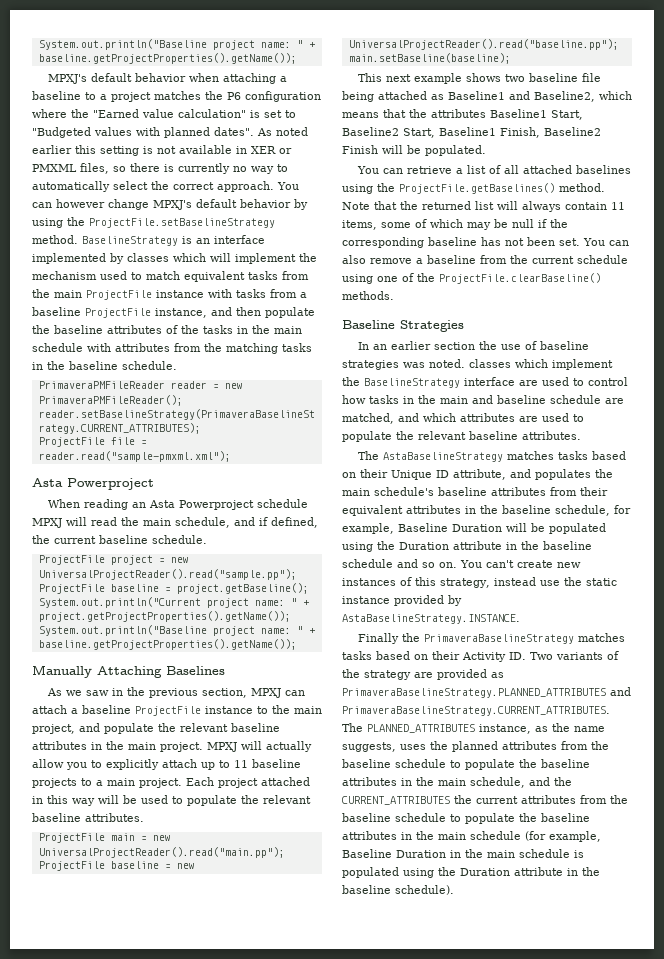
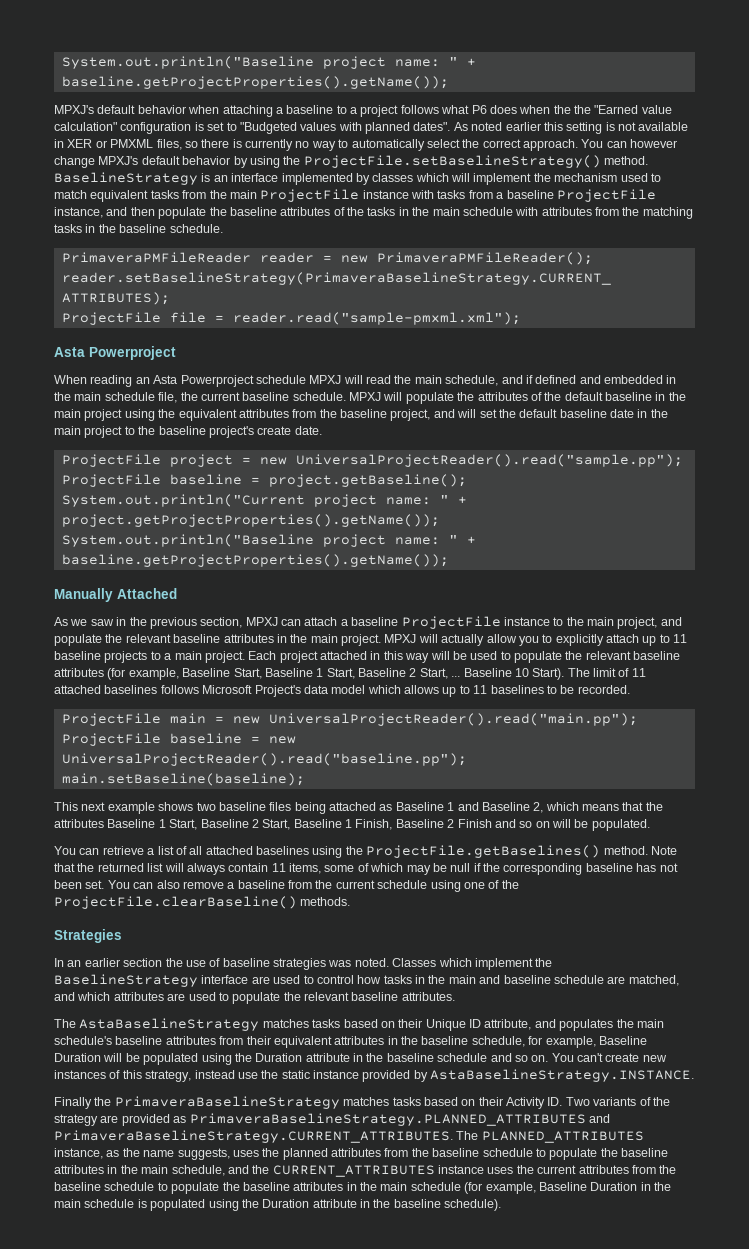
- MPXJ's default behavior when attaching a baseline to a project matches the P6 configuration where the "Earned value calculation" is set to "Budgeted values with planned dates".
+ MPXJ's default behavior when attaching a baseline to a project follows what P6 does when the the "Earned value calculation" configuration is set to "Budgeted values with planned dates".
- You can however change MPXJ's default behavior by using the ProjectFile.setBaselineStrategy method.
+ You can however change MPXJ's default behavior by using the ProjectFile.setBaselineStrategy() method.
- When reading an Asta Powerproject schedule MPXJ will read the main schedule, and if defined, the current baseline schedule.
+ When reading an Asta Powerproject schedule MPXJ will read the main schedule, and if defined and embedded in the main schedule file, the current baseline schedule. MPXJ will populate the attributes of the default baseline in the main project using the equivalent attributes from the baseline project, and will set the default baseline date in the main project to the baseline project's create date.
- Manually Attaching Baselines
+ Manually Attached
- Each project attached in this way will be used to populate the relevant baseline attributes.
+ Each project attached in this way will be used to populate the relevant baseline attributes (for example, Baseline Start, Baseline 1 Start, Baseline 2 Start, ... Baseline 10 Start). The limit of 11 attached baselines follows Microsoft Project's data model which allows up to 11 baselines to be recorded.
- This next example shows two baseline file being attached as Baseline1 and Baseline2, which means that the attributes Baseline1 Start, Baseline2 Start, Baseline1 Finish, Baseline2 Finish will be populated.
+ This next example shows two baseline files being attached as Baseline 1 and Baseline 2, which means that the attributes Baseline 1 Start, Baseline 2 Start, Baseline 1 Finish, Baseline 2 Finish and so on will be populated.
- Baseline Strategies
+ Strategies
- In an earlier section the use of baseline strategies was noted. classes which implement the BaselineStrategy interface are used to control how tasks in the main and baseline schedule are matched, and which attributes are used to populate the relevant baseline attributes.
+ In an earlier section the use of baseline strategies was noted. Classes which implement the BaselineStrategy interface are used to control how tasks in the main and baseline schedule are matched, and which attributes are used to populate the relevant baseline attributes.
- Finally the PrimaveraBaselineStrategy matches tasks based on their Activity ID. Two variants of the strategy are provided as PrimaveraBaselineStrategy.PLANNED_ATTRIBUTES and PrimaveraBaselineStrategy.CURRENT_ATTRIBUTES. The PLANNED_ATTRIBUTES instance, as the name suggests, uses the planned attributes from the baseline schedule to populate the baseline attributes in the main schedule, and the CURRENT_ATTRIBUTES the current attributes from the baseline schedule to populate the baseline attributes in the main schedule (for example, Baseline Duration in the main schedule is populated using the Duration attribute in the baseline schedule).
+ Finally the PrimaveraBaselineStrategy matches tasks based on their Activity ID. Two variants of the strategy are provided as PrimaveraBaselineStrategy.PLANNED_ATTRIBUTES and PrimaveraBaselineStrategy.CURRENT_ATTRIBUTES. The PLANNED_ATTRIBUTES instance, as the name suggests, uses the planned attributes from the baseline schedule to populate the baseline attributes in the main schedule, and the CURRENT_ATTRIBUTES instance uses the current attributes from the baseline schedule to populate the baseline attributes in the main schedule (for example, Baseline Duration in the main schedule is populated using the Duration attribute in the baseline schedule).

